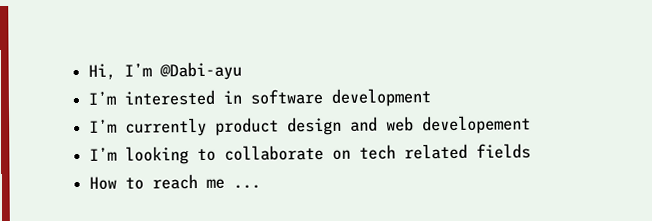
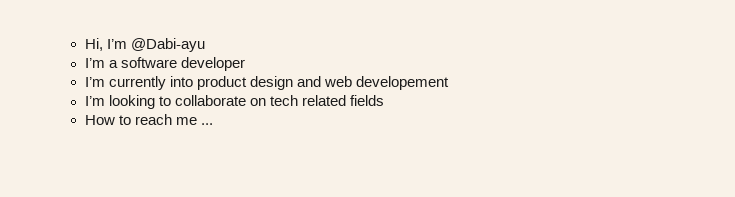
- I’m interested in software development
+ I’m a software developer
- I’m currently product design and web developement
+ I’m currently into product design and web developement

